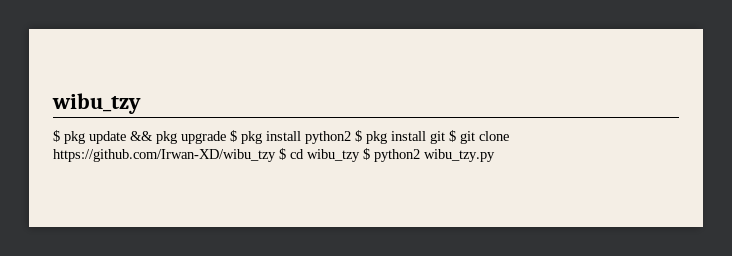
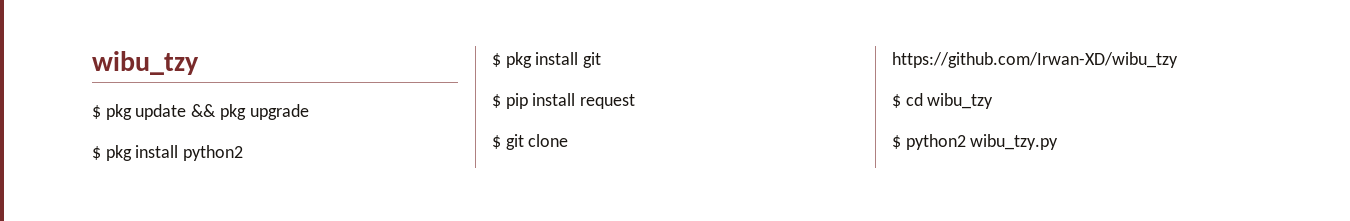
- $ pkg update && pkg upgrade $ pkg install python2 $ pkg install git $ git clone https://github.com/Irwan-XD/wibu_tzy $ cd wibu_tzy $ python2 wibu_tzy.py
+ $ pkg update && pkg upgrade
+ $ pkg install python2
+ $ pkg install git
+ $ pip install request
+ $ git clone https://github.com/Irwan-XD/wibu_tzy
+ $ cd wibu_tzy
+ $ python2 wibu_tzy.py

